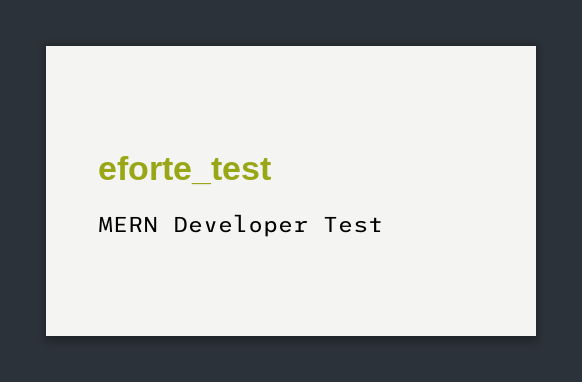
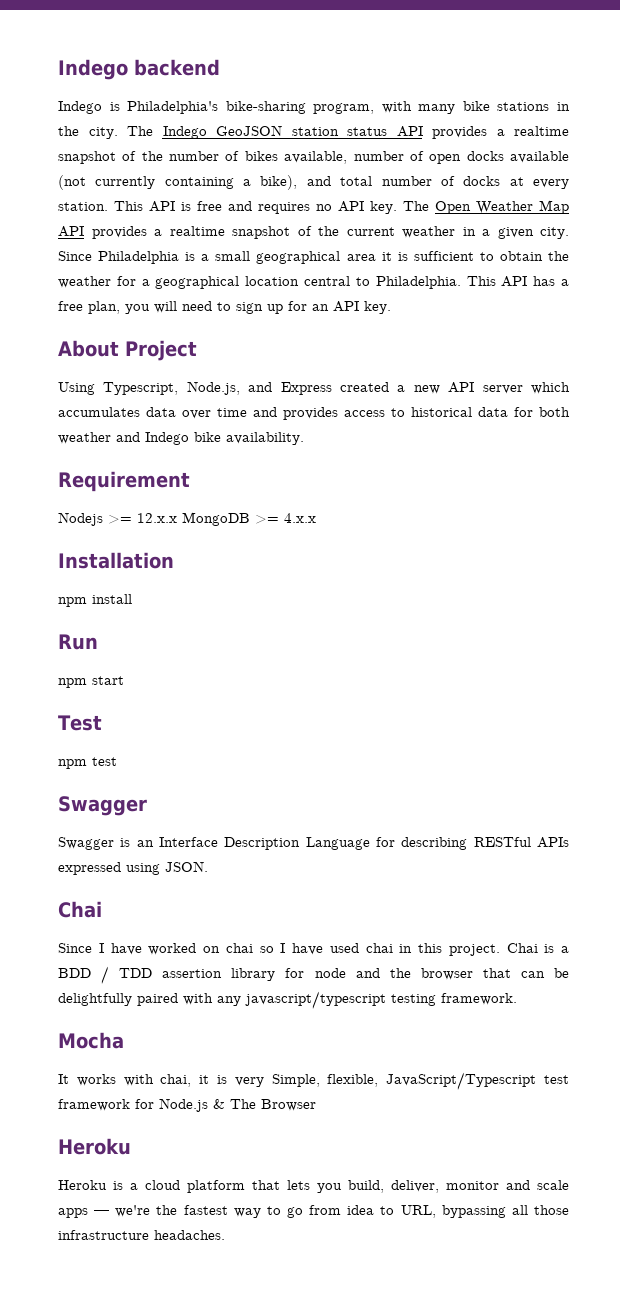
- eforte_test
- MERN Developer Test
+ Indego backend
+ Indego is Philadelphia's bike-sharing program, with many bike stations in the city. The Indego GeoJSON station status API provides a realtime snapshot of the number of bikes available, number of open docks available (not currently containing a bike), and total number of docks at every station. This API is free and requires no API key. The Open Weather Map API provides a realtime snapshot of the current weather in a given city. Since Philadelphia is a small geographical area it is sufficient to obtain the weather for a geographical location central to Philadelphia. This API has a free plan, you will need to sign up for an API key.
+ About Project
+ Using Typescript, Node.js, and Express created a new API server which accumulates data over time and provides access to historical data for both weather and Indego bike availability.
+ Requirement
+ Nodejs >= 12.x.x MongoDB >= 4.x.x
+ Installation
+ npm install
+ Run
+ npm start
+ Test
+ npm test
+ Swagger
+ Swagger is an Interface Description Language for describing RESTful APIs expressed using JSON.
+ Chai
+ Since I have worked on chai so I have used chai in this project. Chai is a BDD / TDD assertion library for node and the browser that can be delightfully paired with any javascript/typescript testing framework.
+ Mocha
+ It works with chai, it is very Simple, flexible, JavaScript/Typescript test framework for Node.js & The Browser
+ Heroku
+ Heroku is a cloud platform that lets you build, deliver, monitor and scale apps — we're the fastest way to go from idea to URL, bypassing all those infrastructure headaches.

